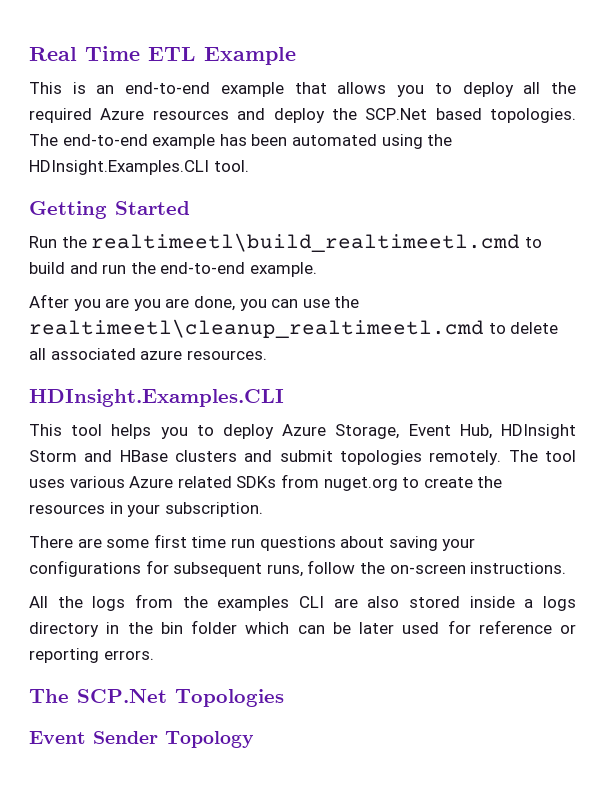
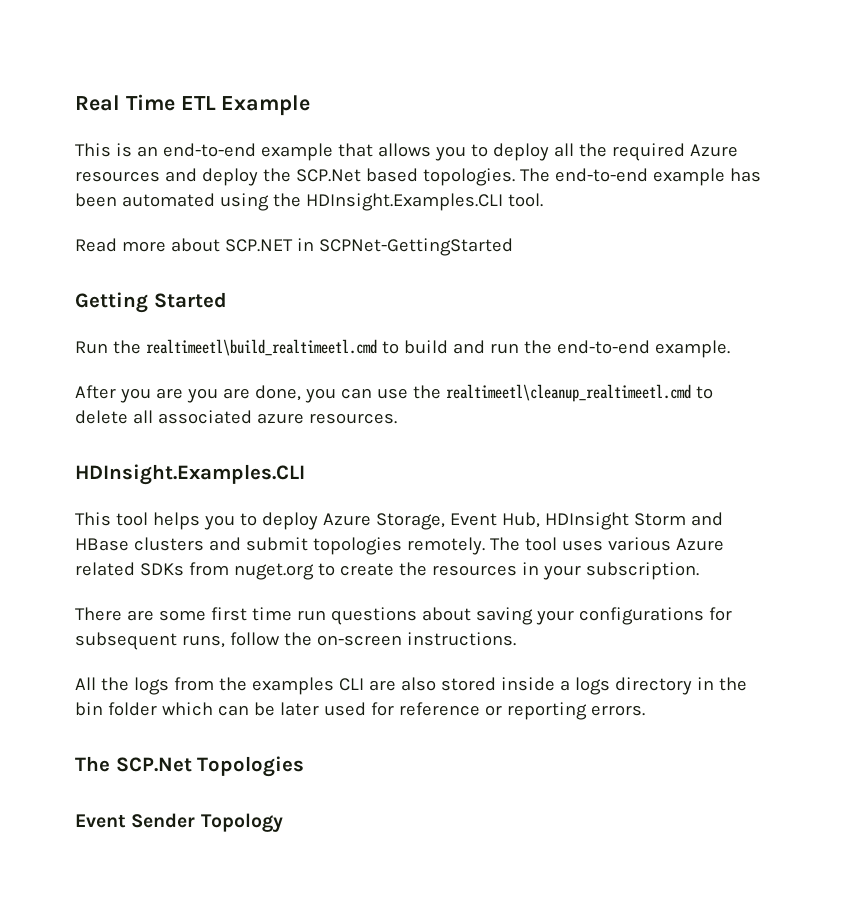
+ Read more about SCP.NET in SCPNet-GettingStarted

